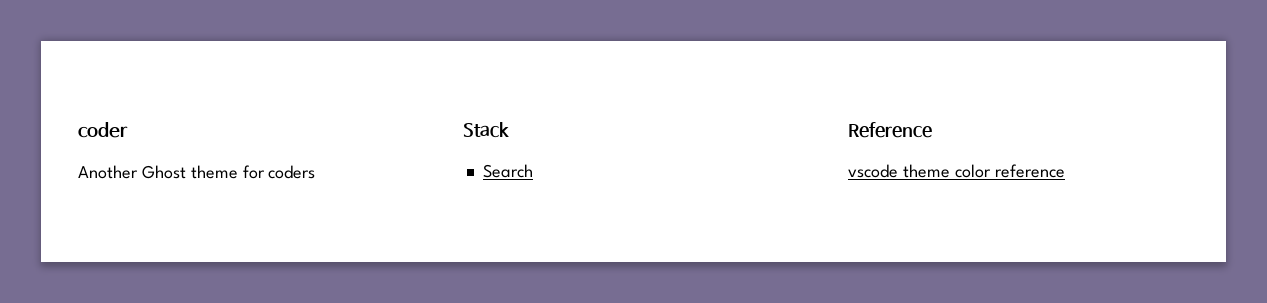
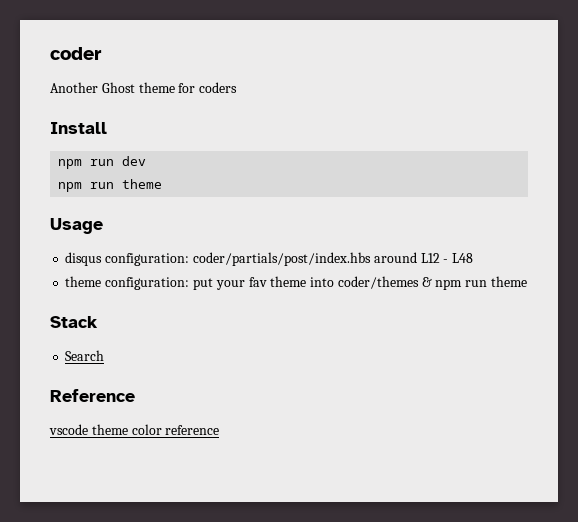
+ Install
+ npm run dev
+ npm run theme
+ Usage
+ disqus configuration: coder/partials/post/index.hbs around L12 - L48
+ theme configuration: put your fav theme into coder/themes & npm run theme

